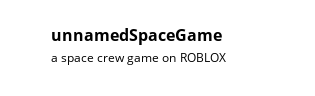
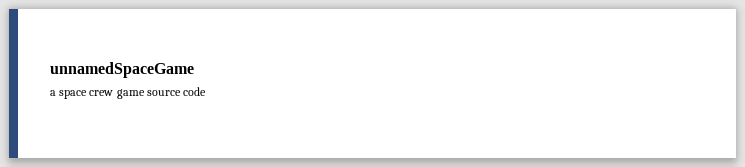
- a space crew game on ROBLOX
+ a space crew game source code

